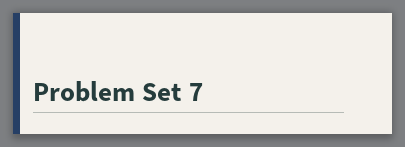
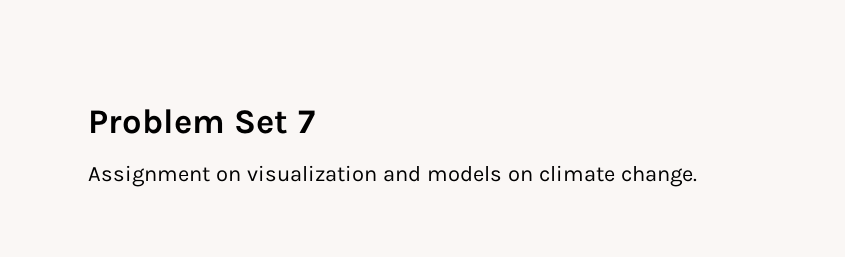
+ Assignment on visualization and models on climate change.

